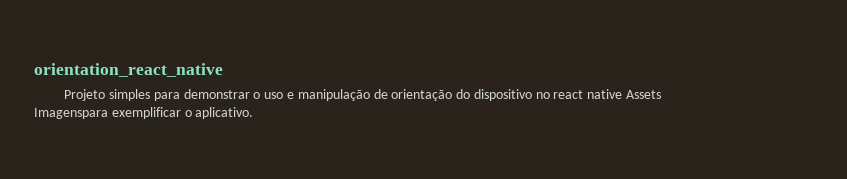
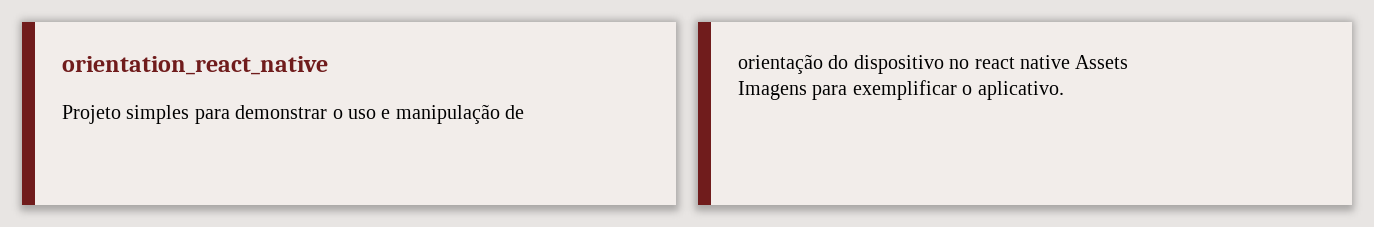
- Imagenspara exemplificar o aplicativo.
+ Imagens para exemplificar o aplicativo.

